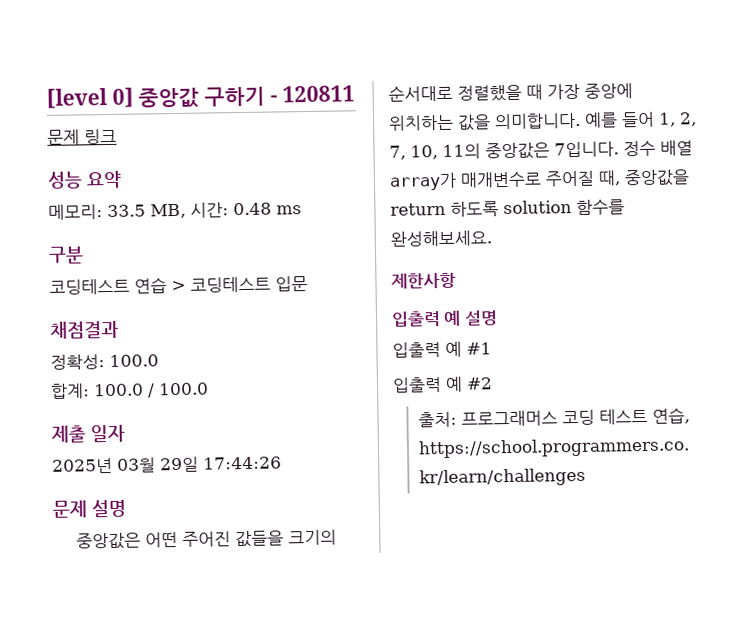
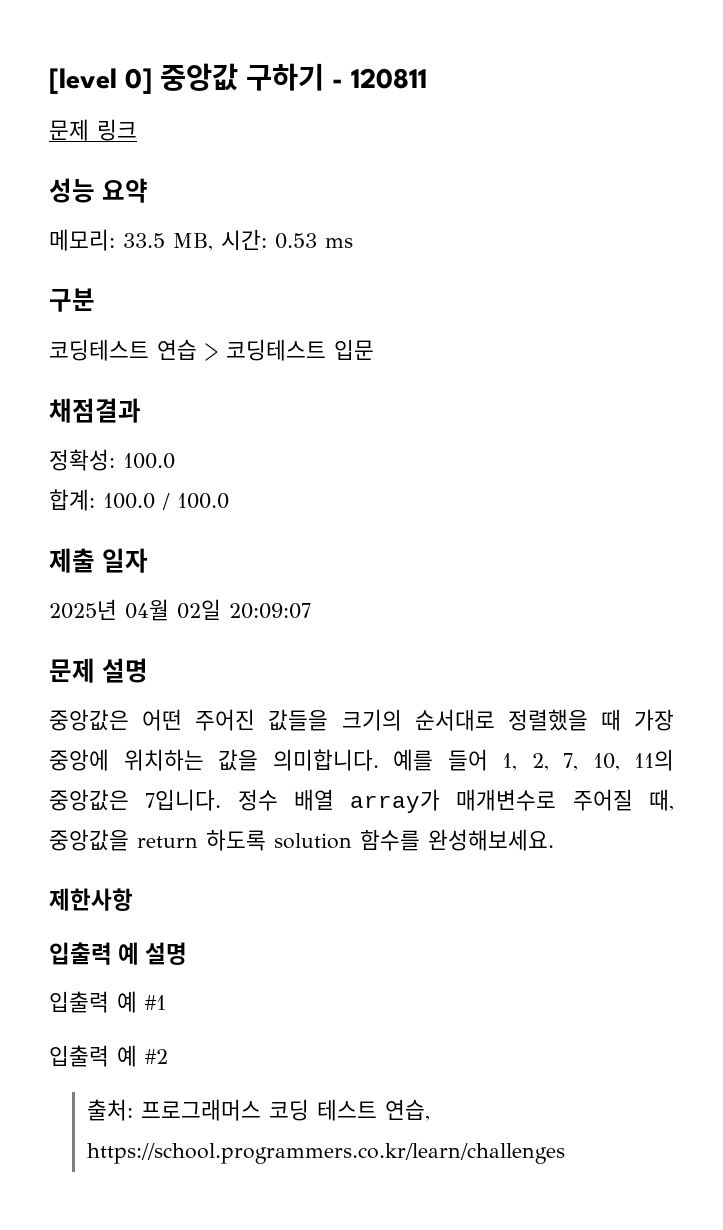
- 메모리: 33.5 MB, 시간: 0.48 ms
+ 메모리: 33.5 MB, 시간: 0.53 ms
- 2025년 03월 29일 17:44:26
+ 2025년 04월 02일 20:09:07

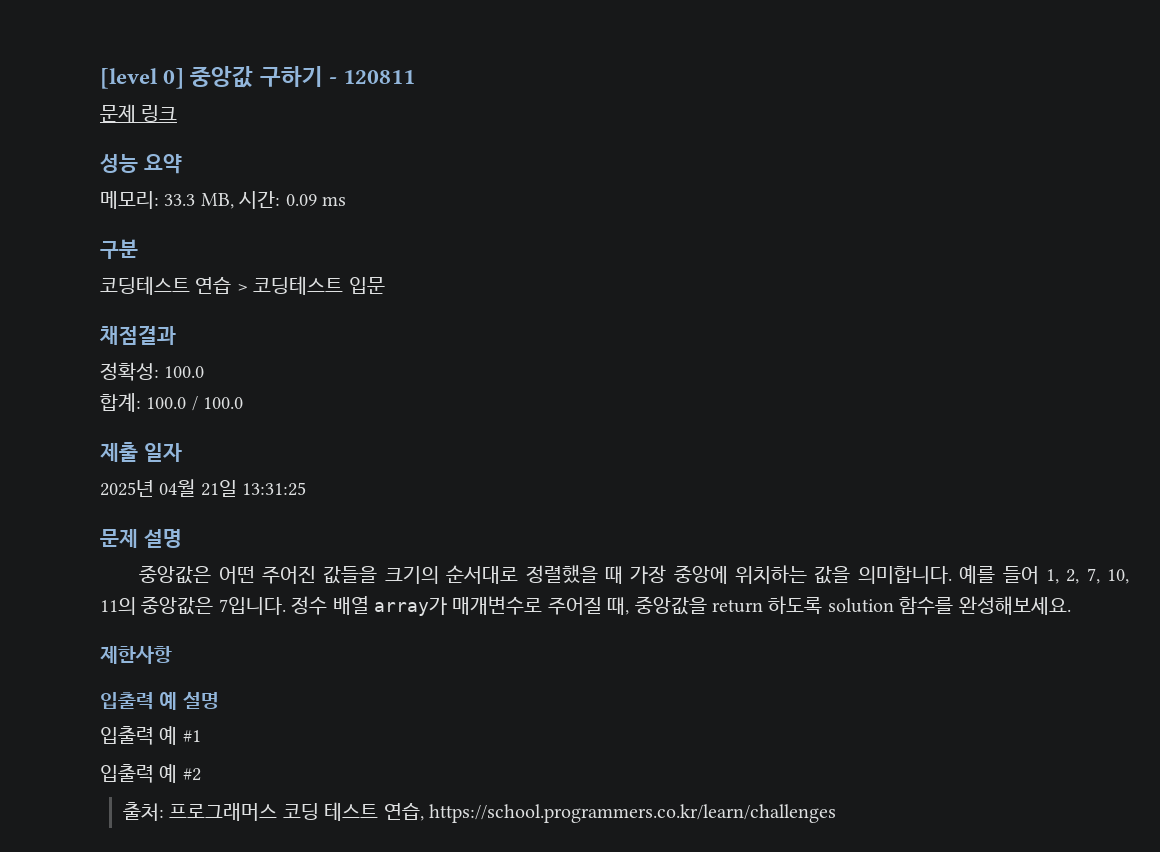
- 메모리: 33.5 MB, 시간: 0.53 ms
+ 메모리: 33.3 MB, 시간: 0.09 ms
- 2025년 04월 02일 20:09:07
+ 2025년 04월 21일 13:31:25

